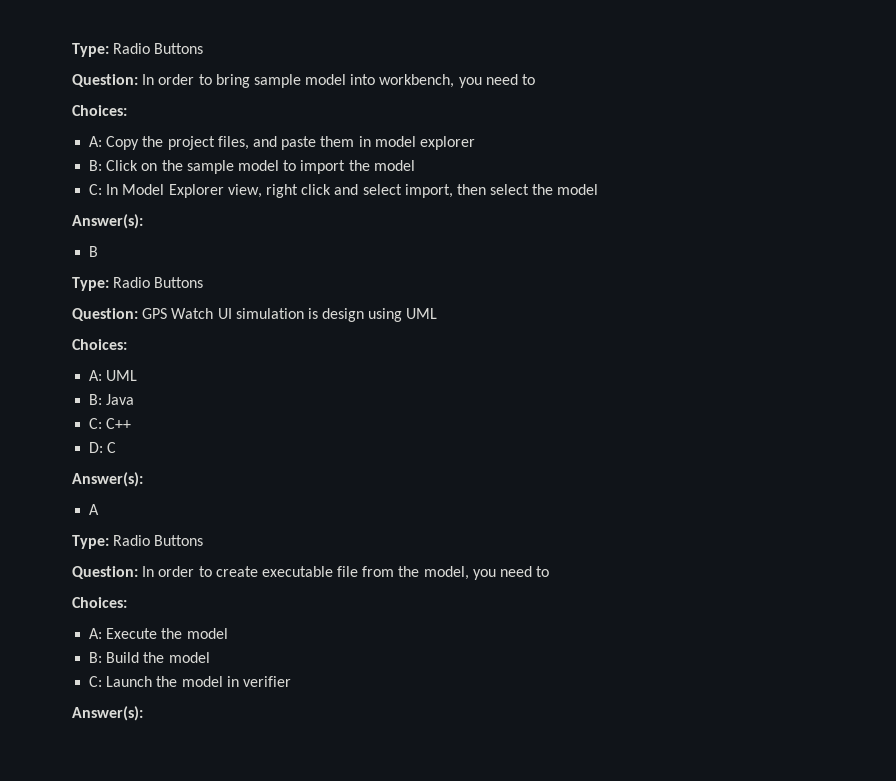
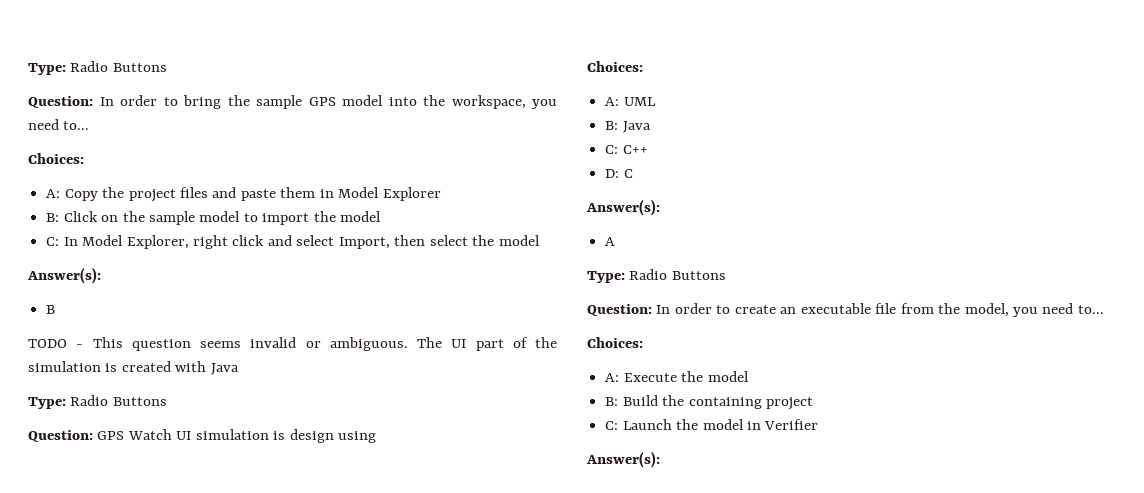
- Question: In order to bring sample model into workbench, you need to
+ Question: In order to bring the sample GPS model into the workspace, you need to...
- A: Copy the project files, and paste them in model explorer
+ A: Copy the project files and paste them in Model Explorer
- C: In Model Explorer view, right click and select import, then select the model
+ C: In Model Explorer, right click and select Import, then select the model
+ TODO - This question seems invalid or ambiguous. The UI part of the simulation is created with Java
- Question: GPS Watch UI simulation is design using UML
+ Question: GPS Watch UI simulation is design using
- Question: In order to create executable file from the model, you need to
+ Question: In order to create an executable file from the model, you need to...
- B: Build the model
+ B: Build the containing project
- C: Launch the model in verifier
+ C: Launch the model in Verifier

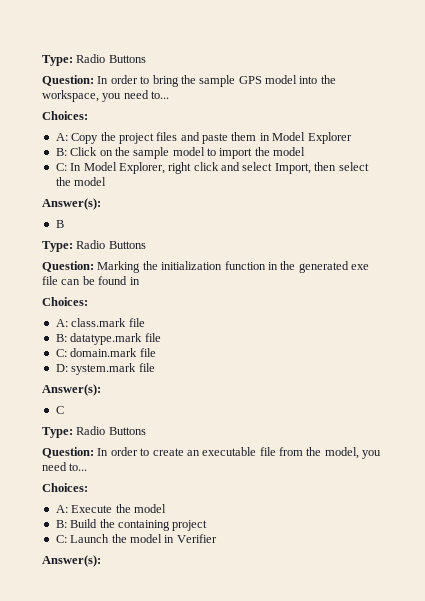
  B
- TODO - This question seems invalid or ambiguous. The UI part of the simulation is created with Java
  Type: Radio Buttons
- Question: GPS Watch UI simulation is design using
+ Question: Marking the initialization function in the generated exe file can be found in
  Choices:
- A: UML
- B: Java
- C: C++
+ A: class.mark file
+ B: datatype.mark file
+ C: domain.mark file
- D: C
+ D: system.mark file
  Answer(s):
- A
+ C

